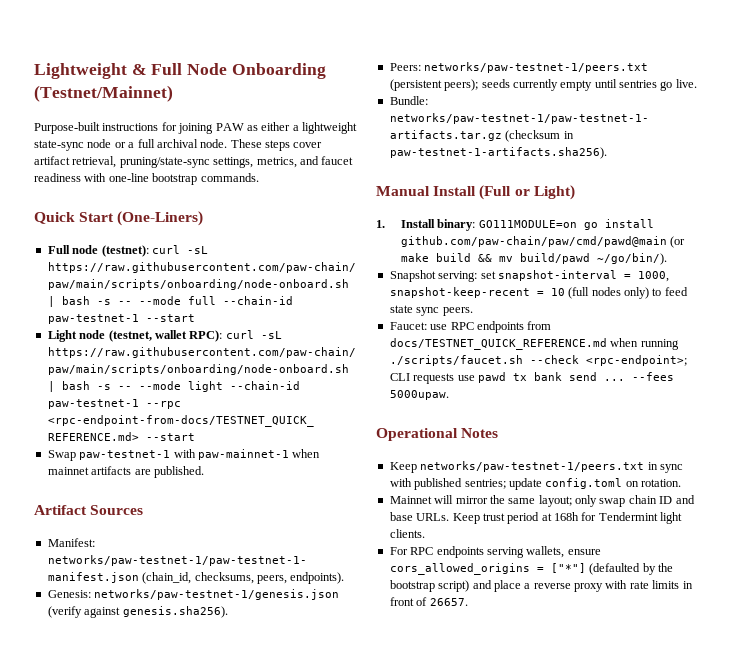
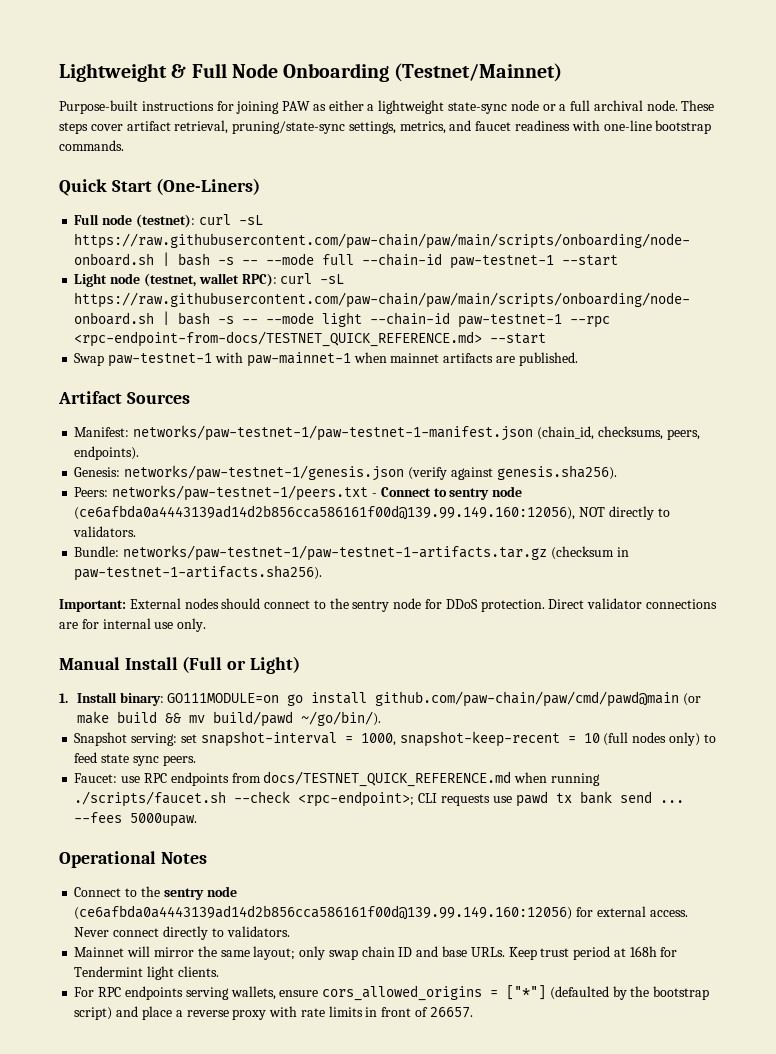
- Peers: networks/paw-testnet-1/peers.txt (persistent peers); seeds currently empty until sentries go live.
+ Peers: networks/paw-testnet-1/peers.txt - Connect to sentry node (ce6afbda0a4443139ad14d2b856cca586161f00d@139.99.149.160:12056), NOT directly to validators.
+ Important: External nodes should connect to the sentry node for DDoS protection. Direct validator connections are for internal use only.
- Keep networks/paw-testnet-1/peers.txt in sync with published sentries; update config.toml on rotation.
+ Connect to the sentry node (ce6afbda0a4443139ad14d2b856cca586161f00d@139.99.149.160:12056) for external access. Never connect directly to validators.

